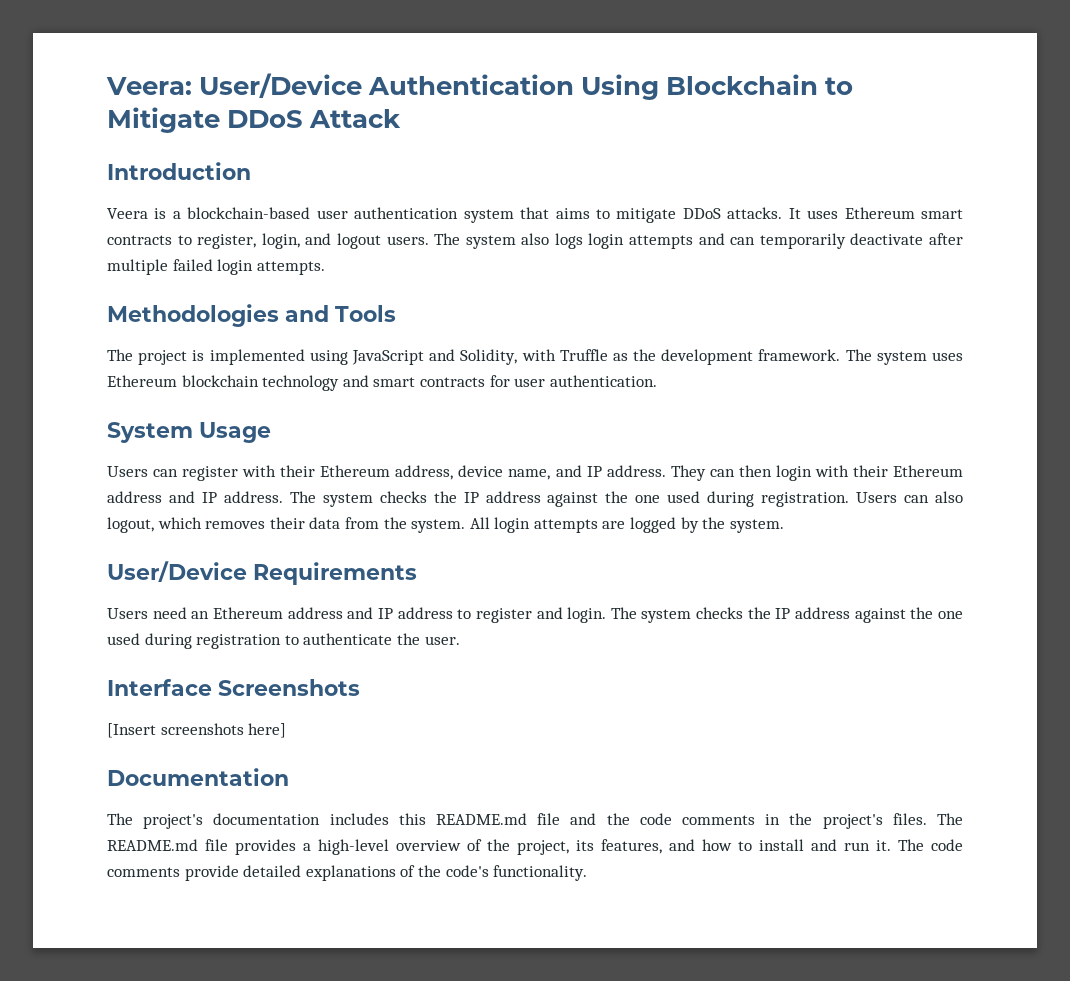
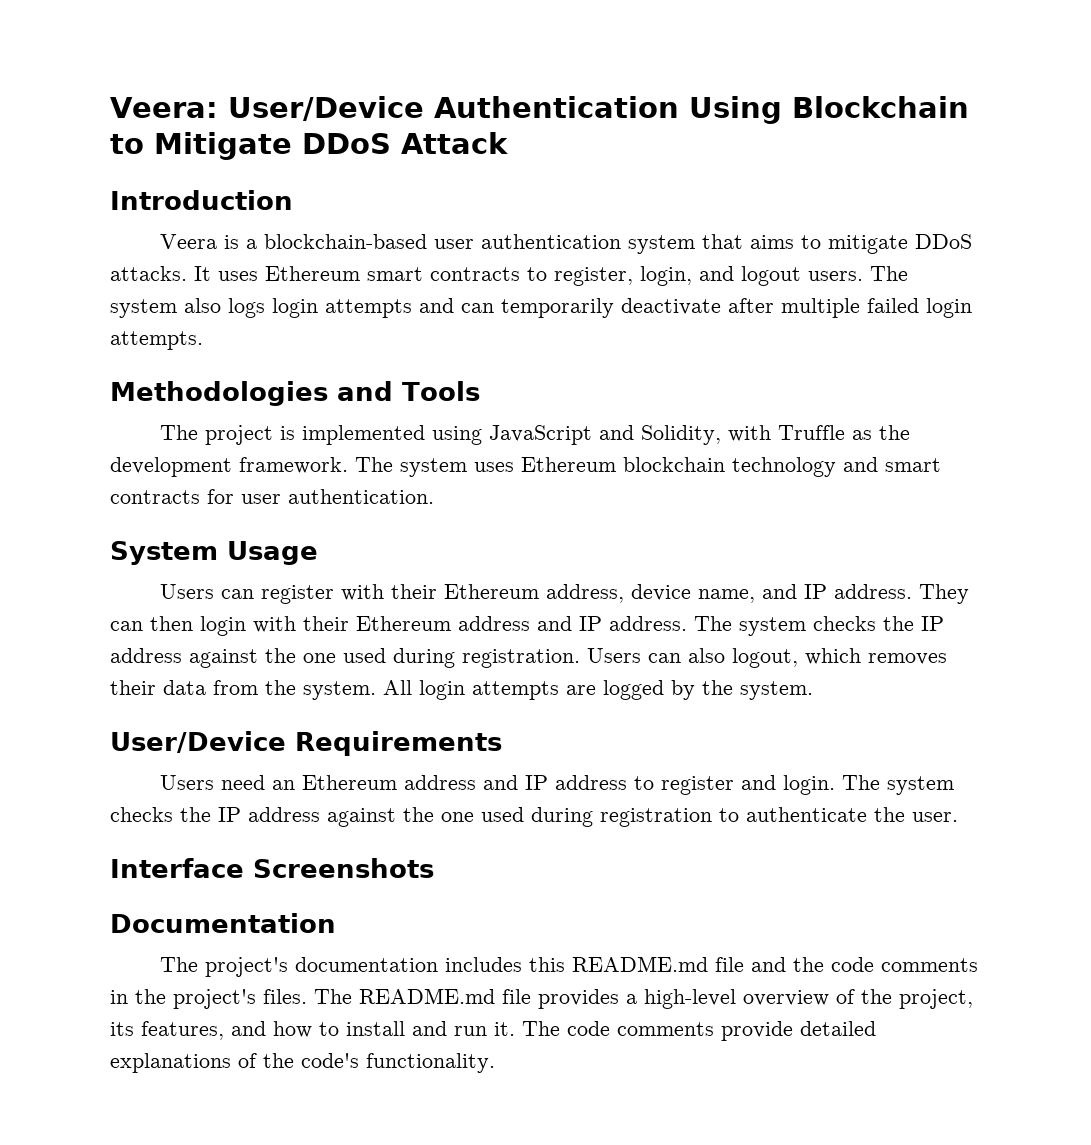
- [Insert screenshots here]

